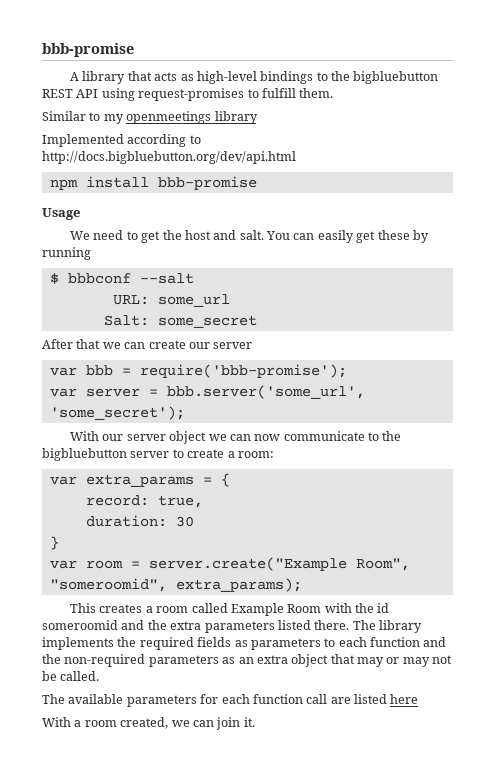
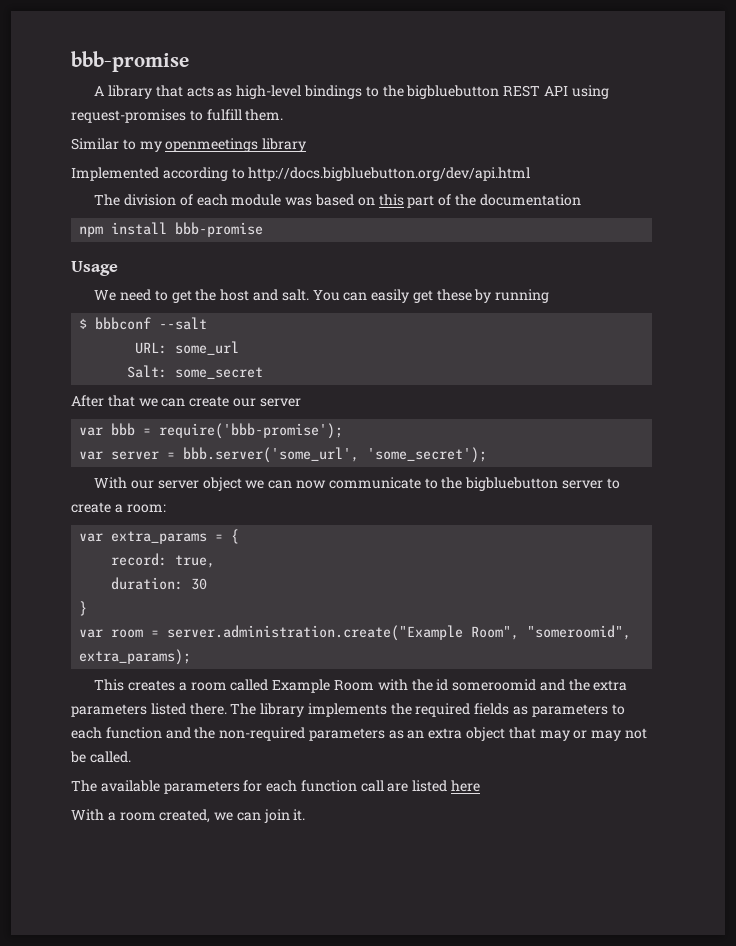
+ The division of each module was based on this part of the documentation
- var room = server.create("Example Room", "someroomid", extra_params);
+ var room = server.administration.create("Example Room", "someroomid", extra_params);

